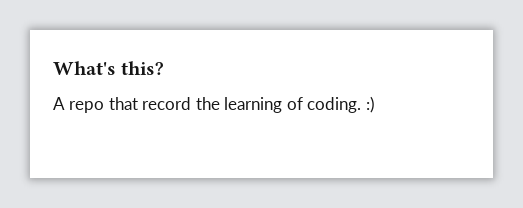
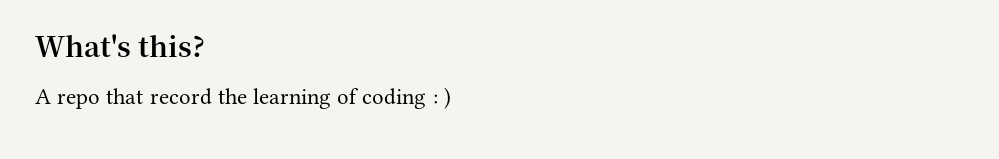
- A repo that record the learning of coding. :)
+ A repo that record the learning of coding : )

